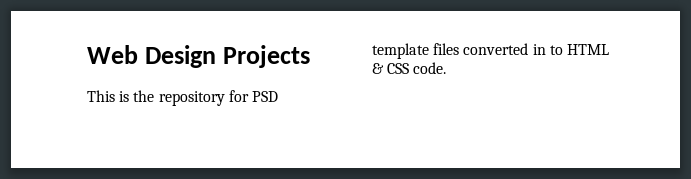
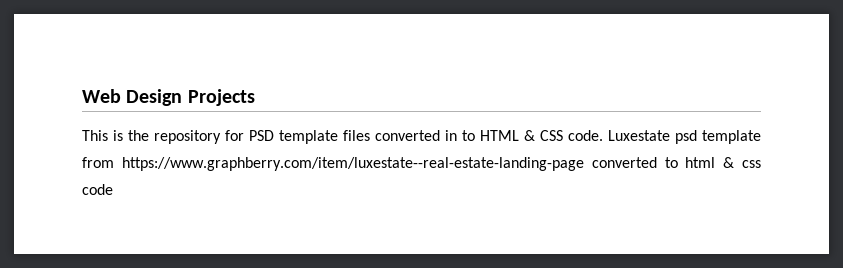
+ Luxestate psd template from https://www.graphberry.com/item/luxestate--real-estate-landing-page converted to html & css code

